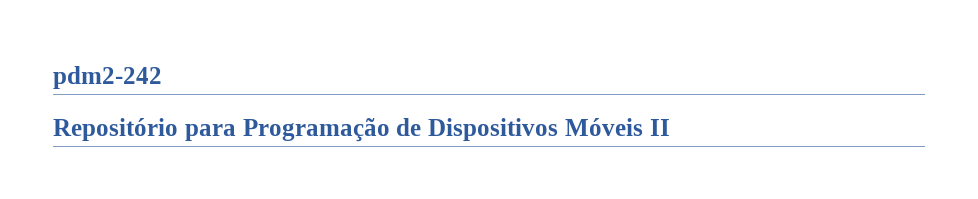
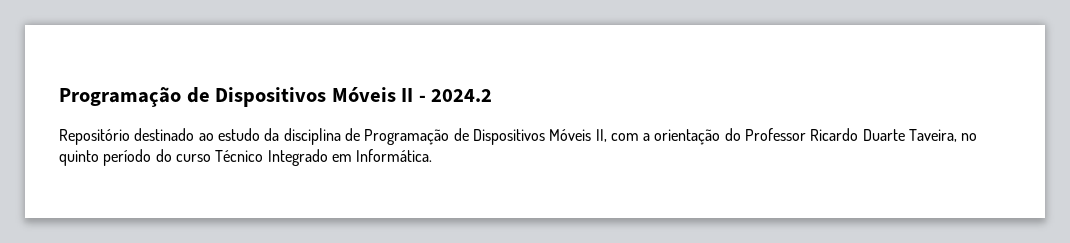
- pdm2-242
- Repositório para Programação de Dispositivos Móveis II
+ Programação de Dispositivos Móveis II - 2024.2
+ Repositório destinado ao estudo da disciplina de Programação de Dispositivos Móveis II, com a orientação do Professor Ricardo Duarte Taveira, no quinto período do curso Técnico Integrado em Informática.

